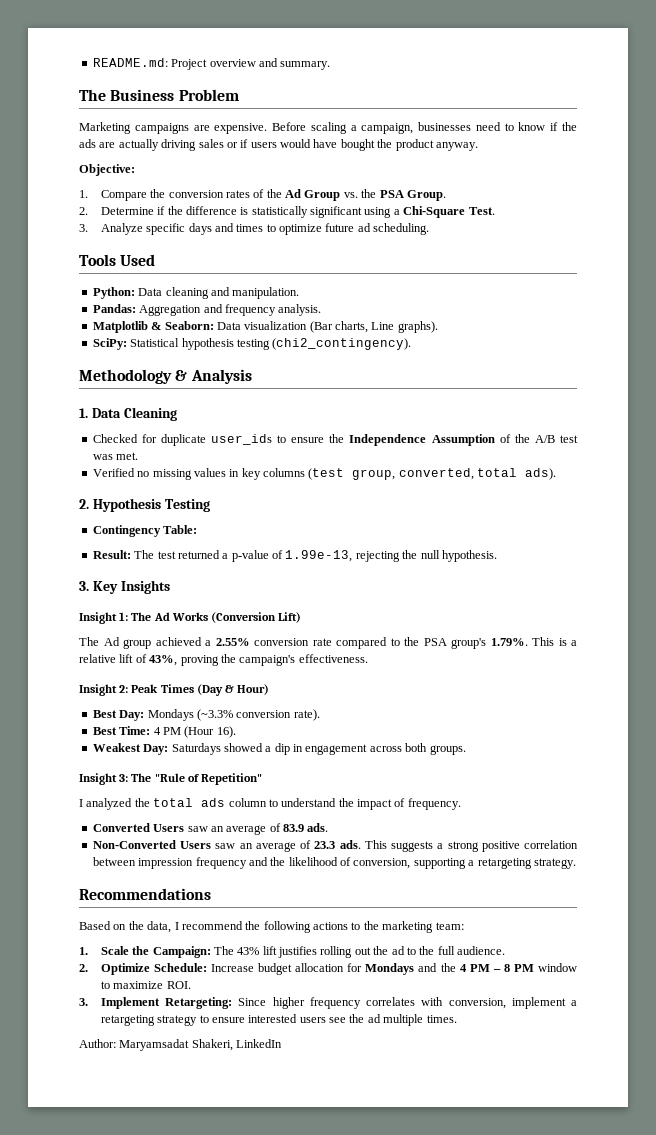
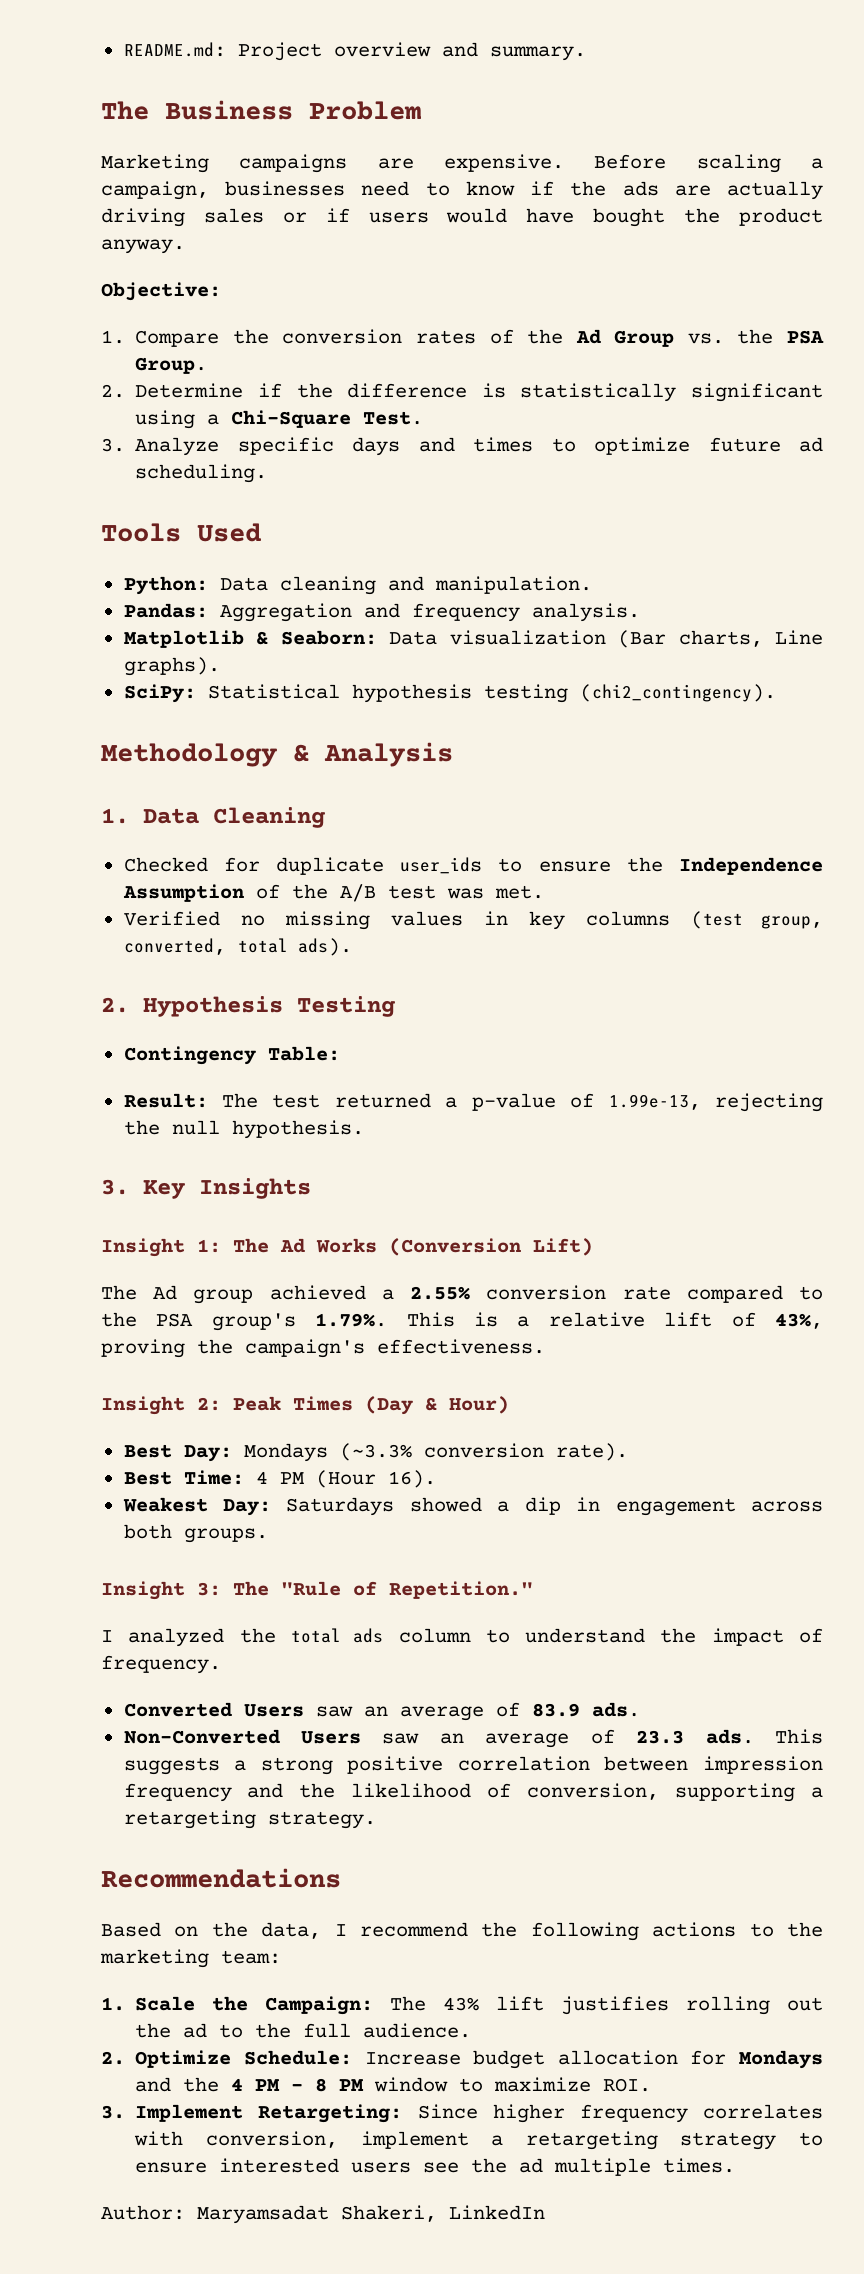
- Insight 3: The "Rule of Repetition"
+ Insight 3: The "Rule of Repetition."

